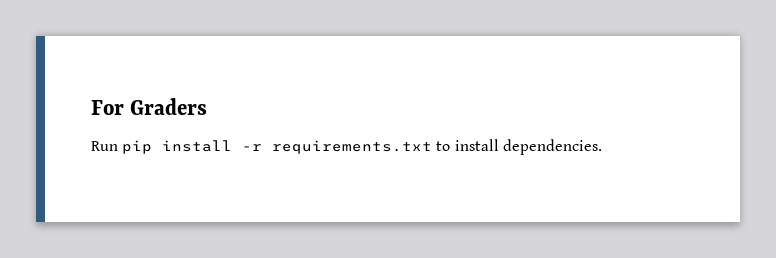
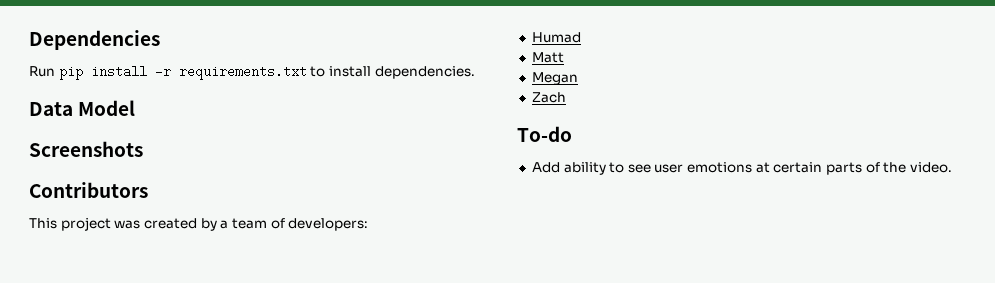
- For Graders
+ Dependencies
+ Data Model
+ Screenshots
+ Contributors
+ This project was created by a team of developers:
+ Humad
+ Matt
+ Megan
+ Zach
+ To-do
+ Add ability to see user emotions at certain parts of the video.

